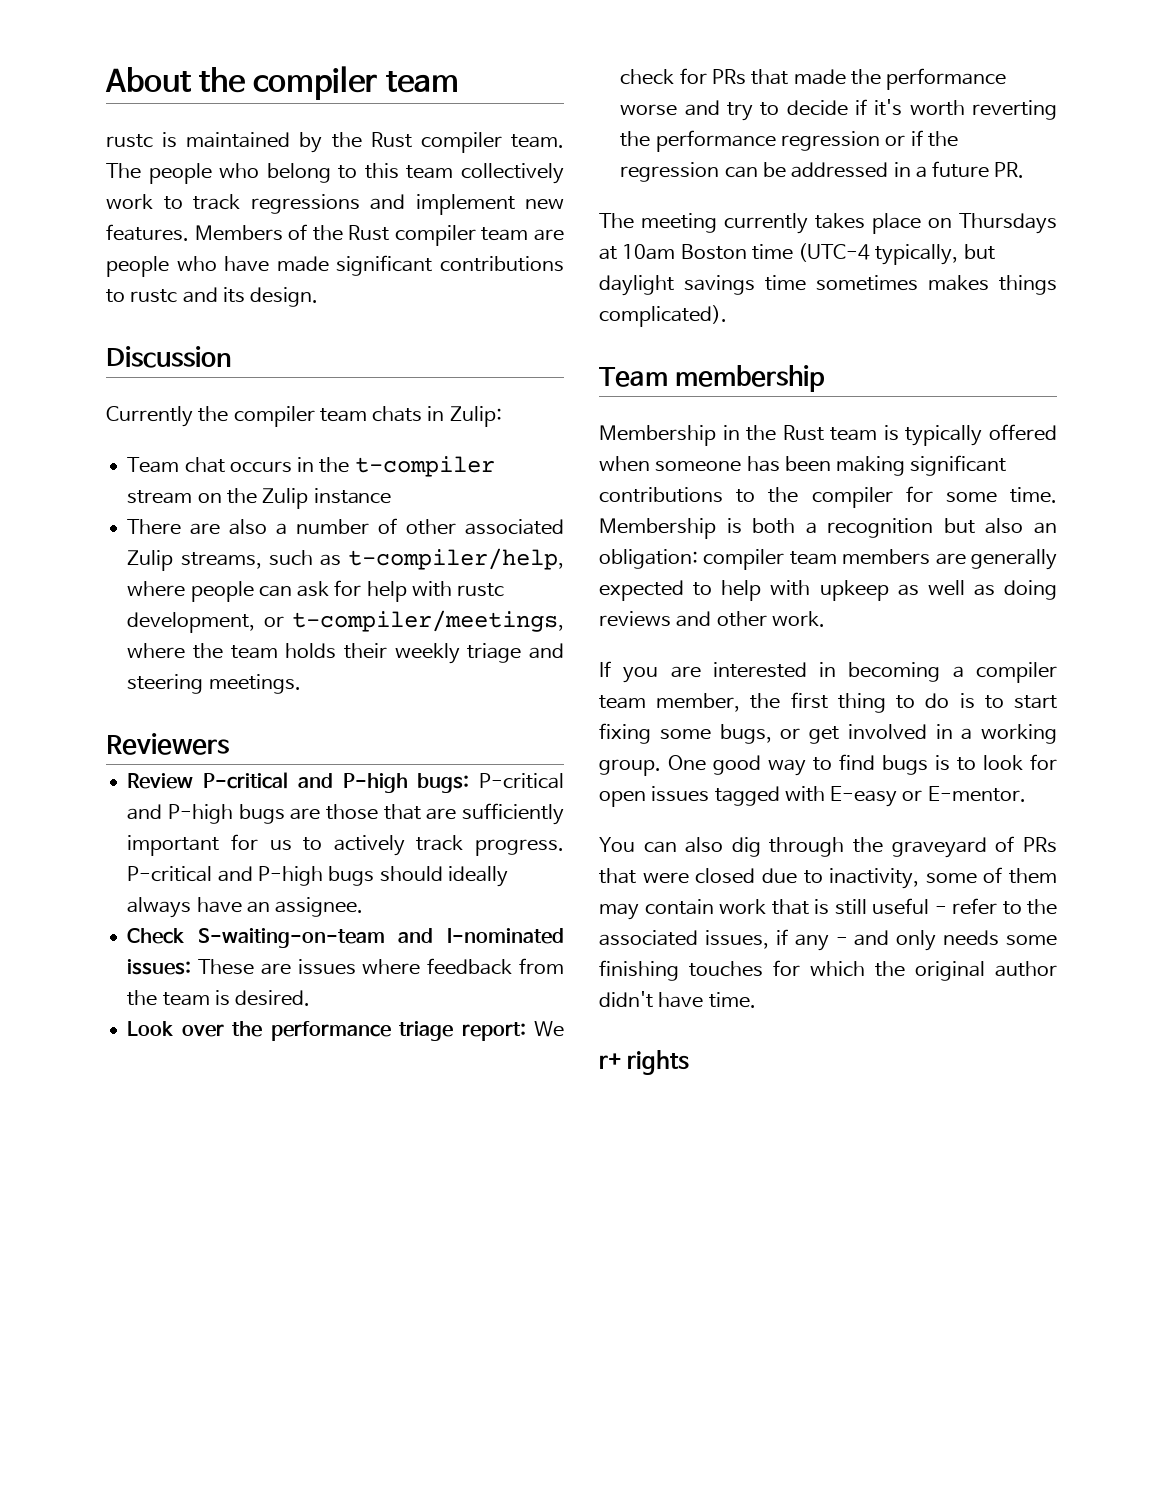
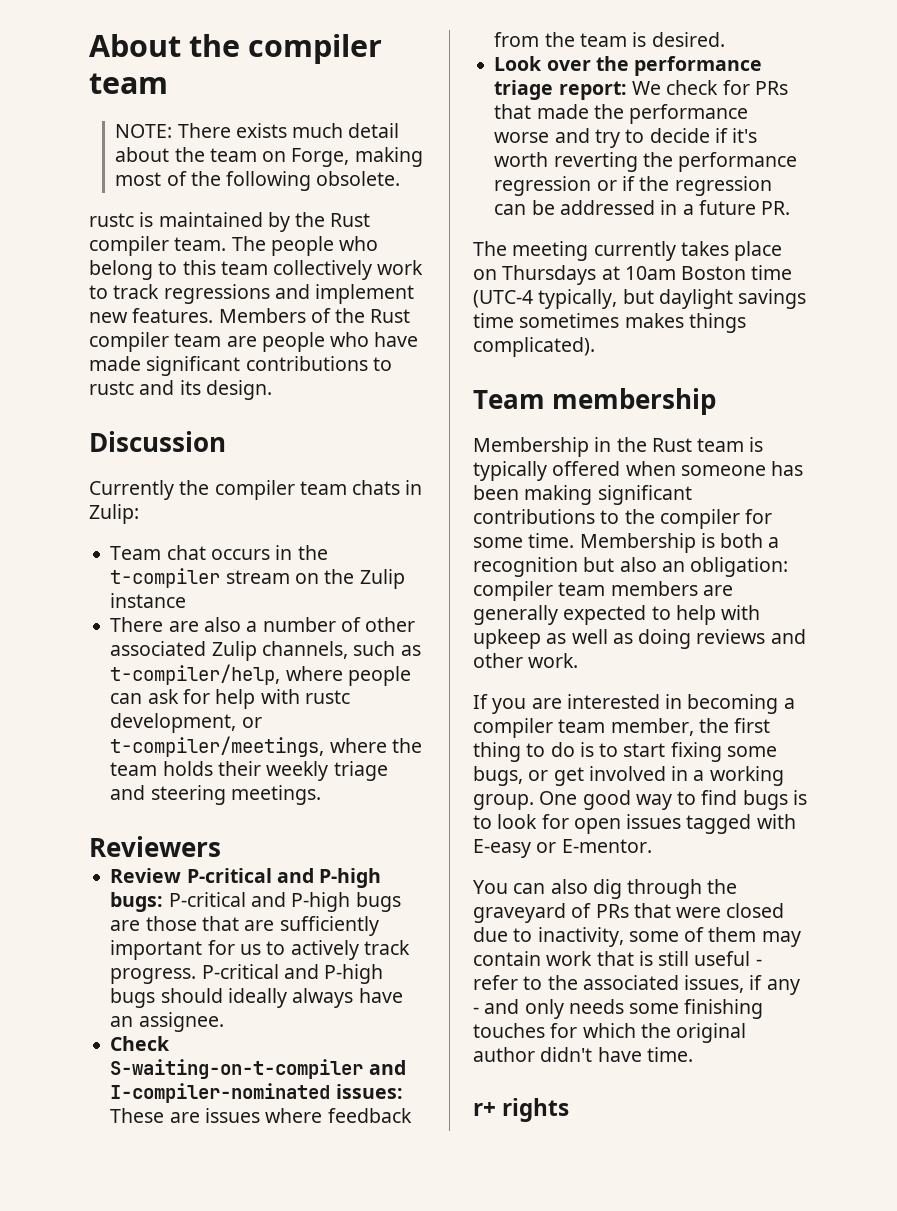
+ NOTE: There exists much detail about the team on Forge, making most of the following obsolete.
- There are also a number of other associated Zulip streams, such as t-compiler/help, where people can ask for help with rustc development, or t-compiler/meetings, where the team holds their weekly triage and steering meetings.
+ There are also a number of other associated Zulip channels, such as t-compiler/help, where people can ask for help with rustc development, or t-compiler/meetings, where the team holds their weekly triage and steering meetings.
- Check S-waiting-on-team and I-nominated issues: These are issues where feedback from the team is desired.
+ Check S-waiting-on-t-compiler and I-compiler-nominated issues: These are issues where feedback from the team is desired.

